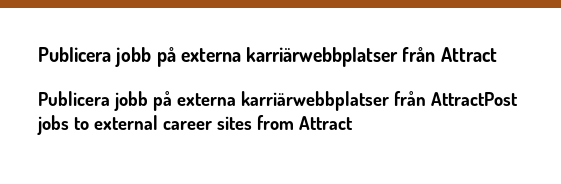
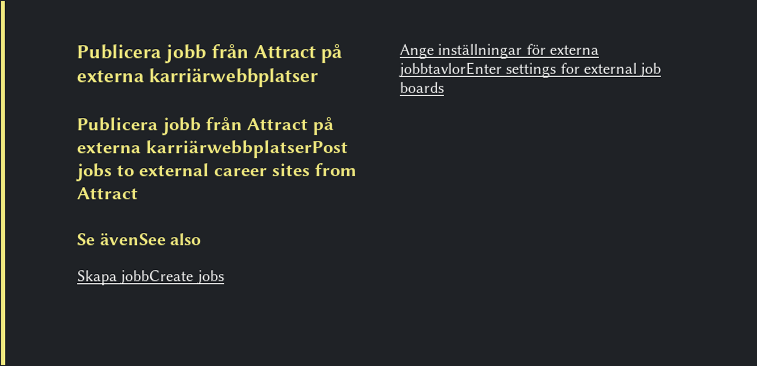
- Publicera jobb på externa karriärwebbplatser från Attract
- Publicera jobb på externa karriärwebbplatser från AttractPost jobs to external career sites from Attract
+ Publicera jobb från Attract på externa karriärwebbplatser
+ Publicera jobb från Attract på externa karriärwebbplatserPost jobs to external career sites from Attract
+ Se ävenSee also
+ Skapa jobbCreate jobs
+ Ange inställningar för externa jobbtavlorEnter settings for external job boards

